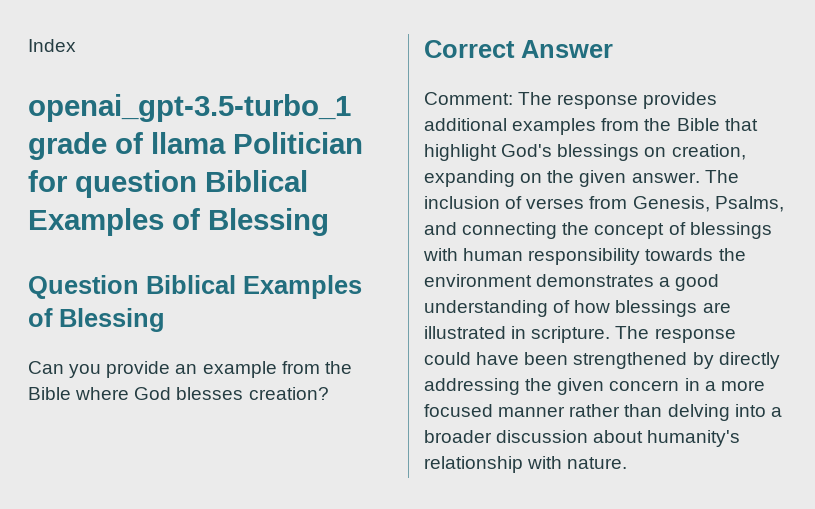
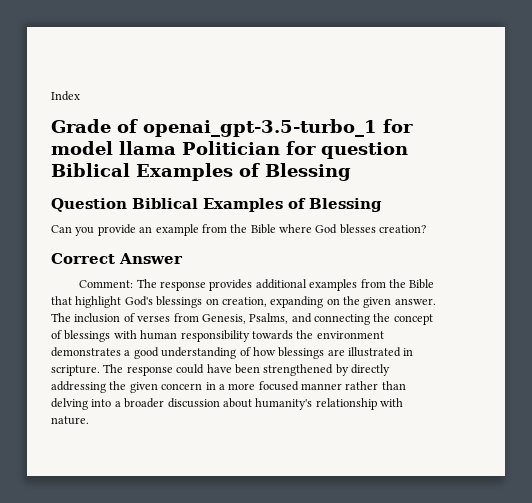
- openai_gpt-3.5-turbo_1 grade of llama Politician for question Biblical Examples of Blessing
+ Grade of openai_gpt-3.5-turbo_1 for model llama Politician for question Biblical Examples of Blessing

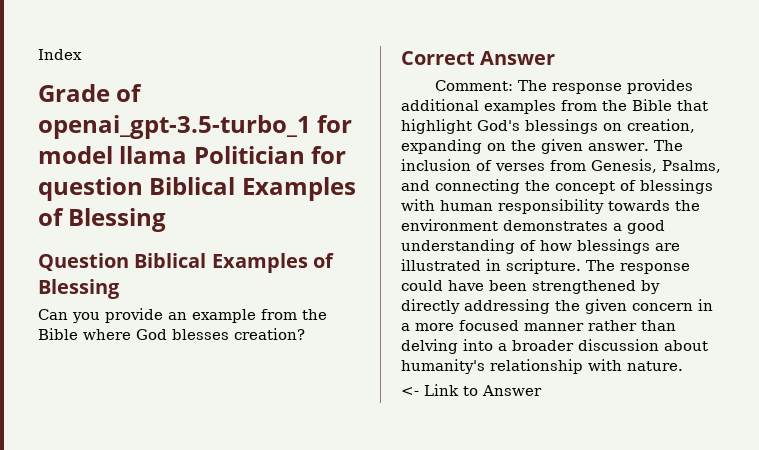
+ <- Link to Answer

